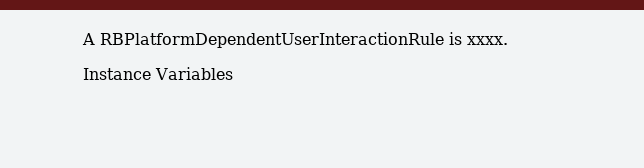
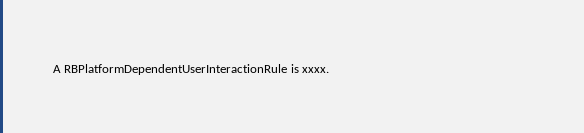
- Instance Variables

